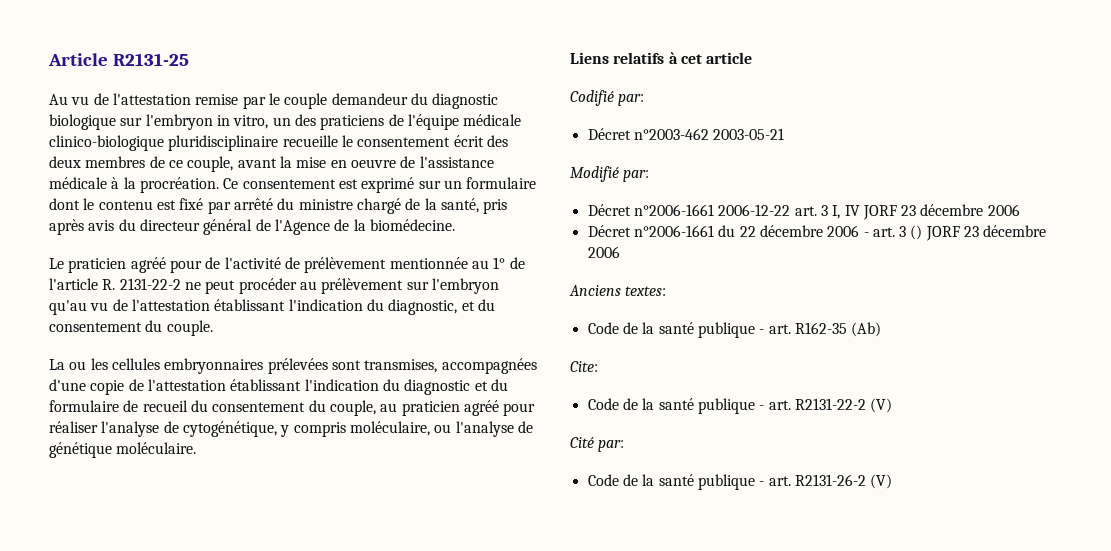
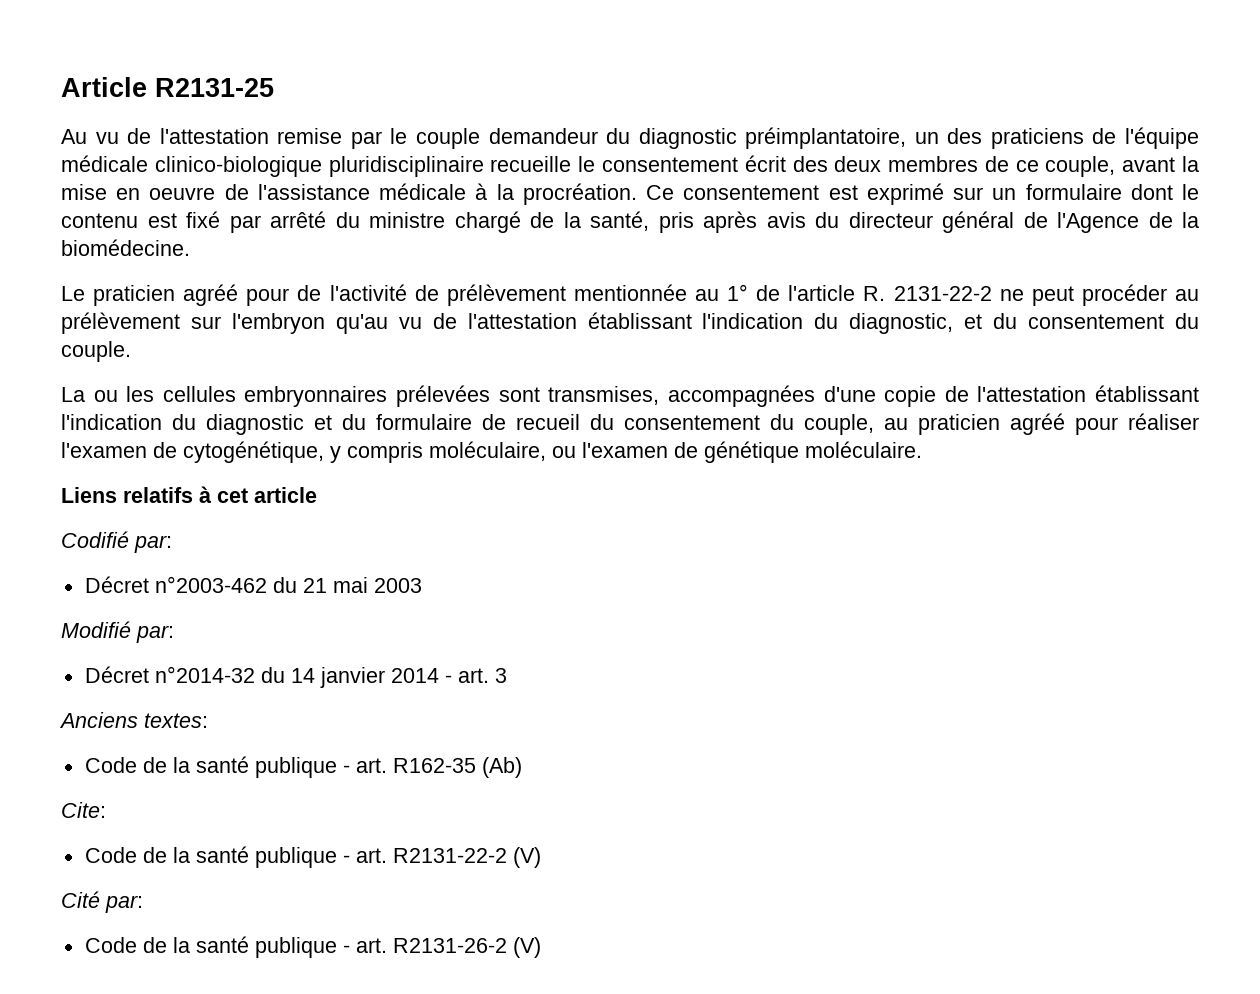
- Au vu de l'attestation remise par le couple demandeur du diagnostic biologique sur l'embryon in vitro, un des praticiens de l'équipe médicale clinico-biologique pluridisciplinaire recueille le consentement écrit des deux membres de ce couple, avant la mise en oeuvre de l'assistance médicale à la procréation.
+ Au vu de l'attestation remise par le couple demandeur du diagnostic préimplantatoire, un des praticiens de l'équipe médicale clinico-biologique pluridisciplinaire recueille le consentement écrit des deux membres de ce couple, avant la mise en oeuvre de l'assistance médicale à la procréation.
- La ou les cellules embryonnaires prélevées sont transmises, accompagnées d'une copie de l'attestation établissant l'indication du diagnostic et du formulaire de recueil du consentement du couple, au praticien agréé pour réaliser l'analyse de cytogénétique, y compris moléculaire, ou l'analyse de génétique moléculaire.
+ La ou les cellules embryonnaires prélevées sont transmises, accompagnées d'une copie de l'attestation établissant l'indication du diagnostic et du formulaire de recueil du consentement du couple, au praticien agréé pour réaliser l'examen de cytogénétique, y compris moléculaire, ou l'examen de génétique moléculaire.
- Décret n°2003-462 2003-05-21
+ Décret n°2003-462 du 21 mai 2003
- Décret n°2006-1661 2006-12-22 art. 3 I, IV JORF 23 décembre 2006
- Décret n°2006-1661 du 22 décembre 2006 - art. 3 () JORF 23 décembre 2006
+ Décret n°2014-32 du 14 janvier 2014 - art. 3

